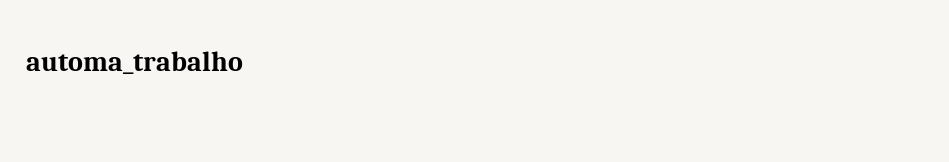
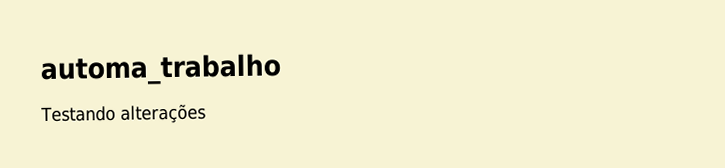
+ Testando alterações

